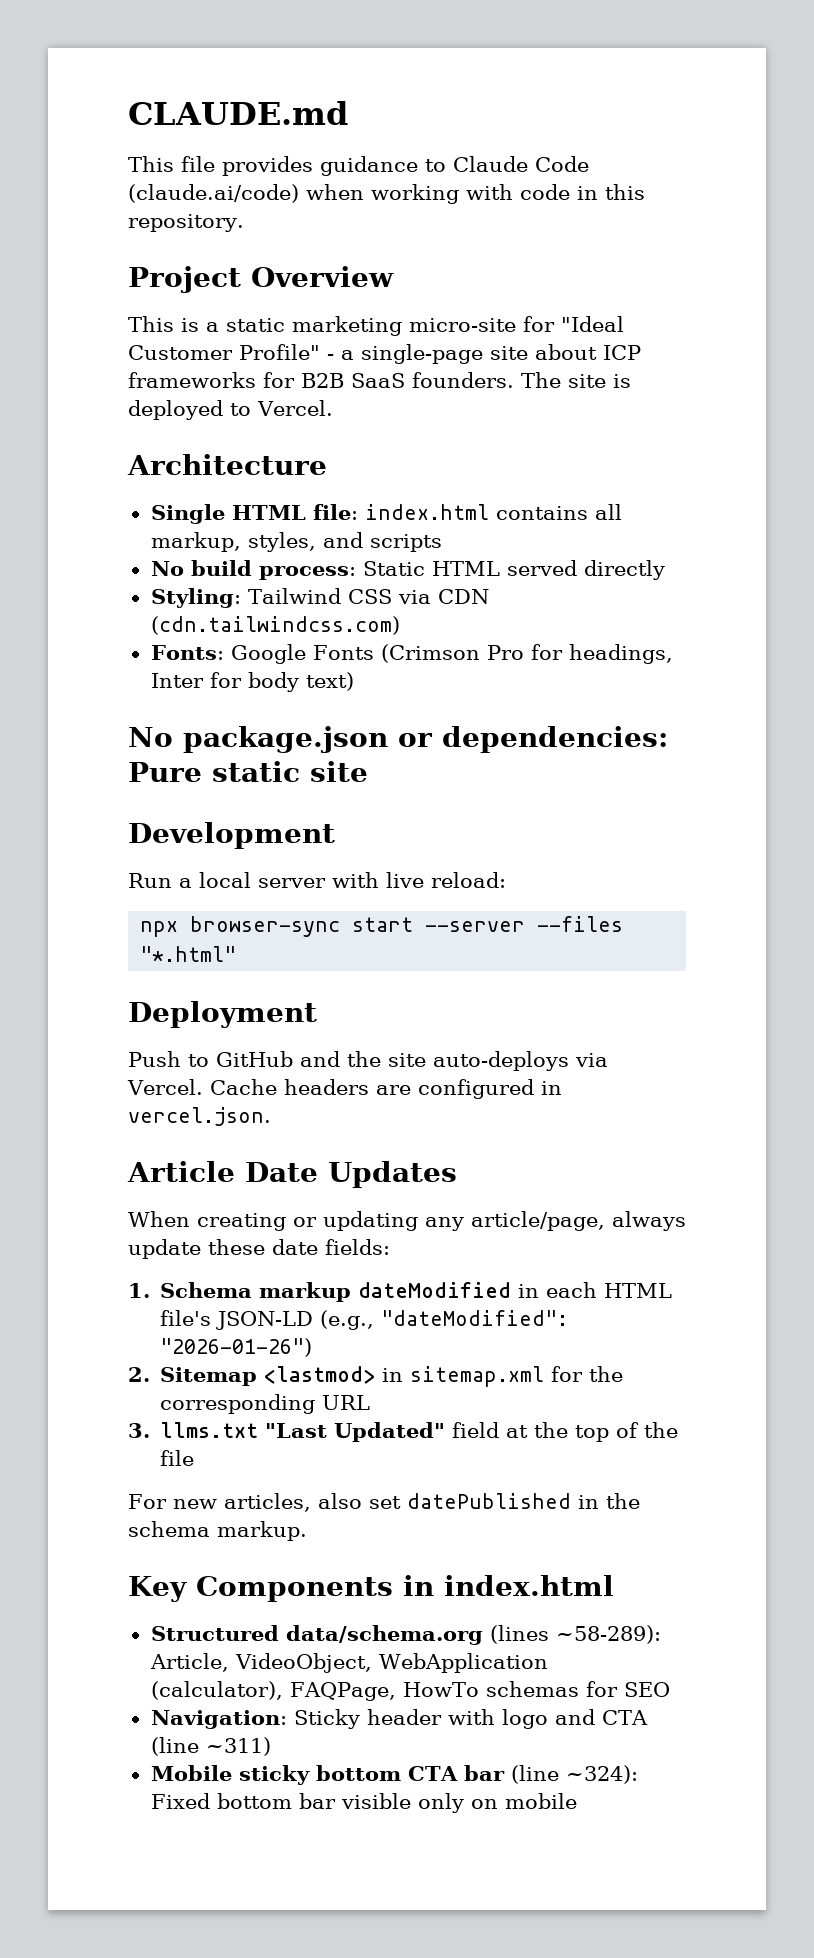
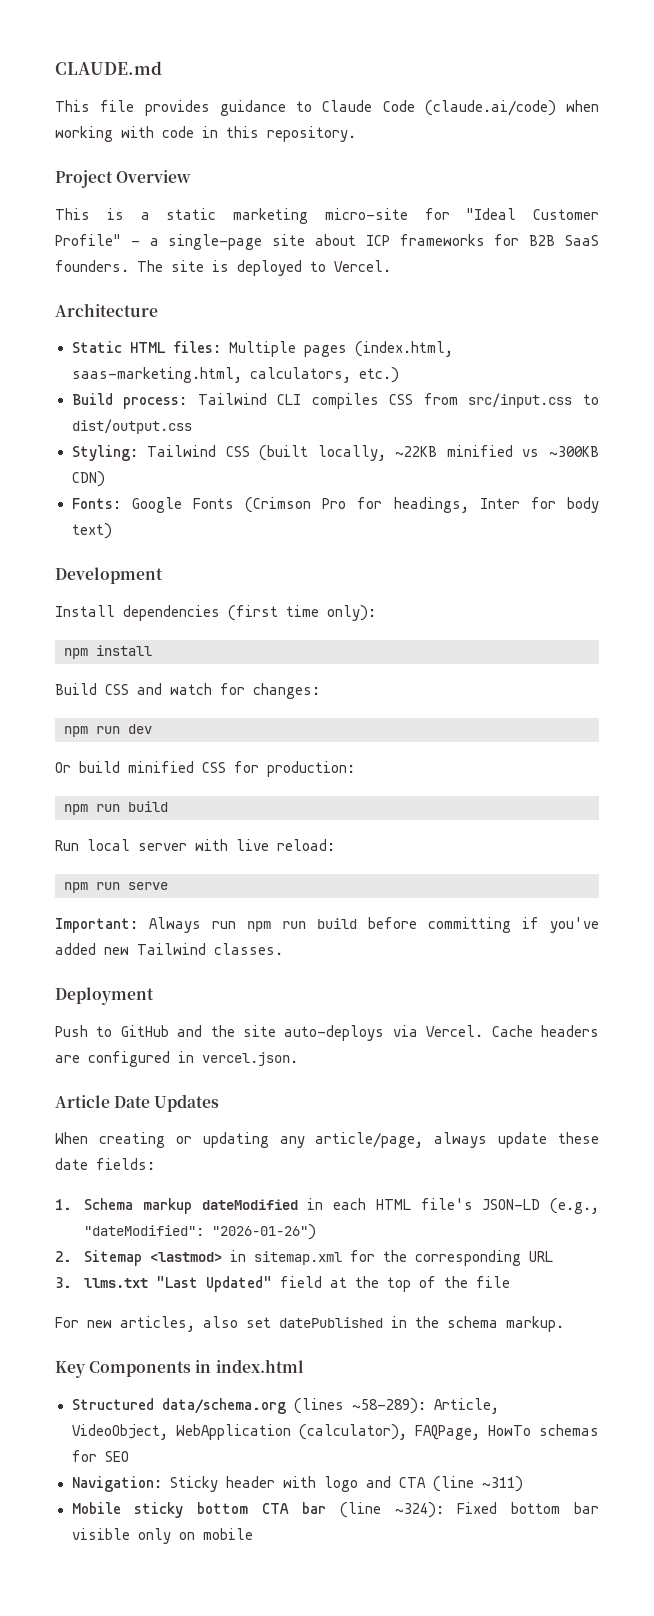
- Single HTML file: index.html contains all markup, styles, and scripts
- No build process: Static HTML served directly
- Styling: Tailwind CSS via CDN (cdn.tailwindcss.com)
+ Static HTML files: Multiple pages (index.html, saas-marketing.html, calculators, etc.)
+ Build process: Tailwind CLI compiles CSS from src/input.css to dist/output.css
+ Styling: Tailwind CSS (built locally, ~22KB minified vs ~300KB CDN)
- No package.json or dependencies: Pure static site
  Development
+ Install dependencies (first time only):
+ npm install
+ Build CSS and watch for changes:
+ npm run dev
+ Or build minified CSS for production:
+ npm run build
- Run a local server with live reload:
+ Run local server with live reload:
- npx browser-sync start --server --files "*.html"
+ npm run serve
+ Important: Always run npm run build before committing if you've added new Tailwind classes.

